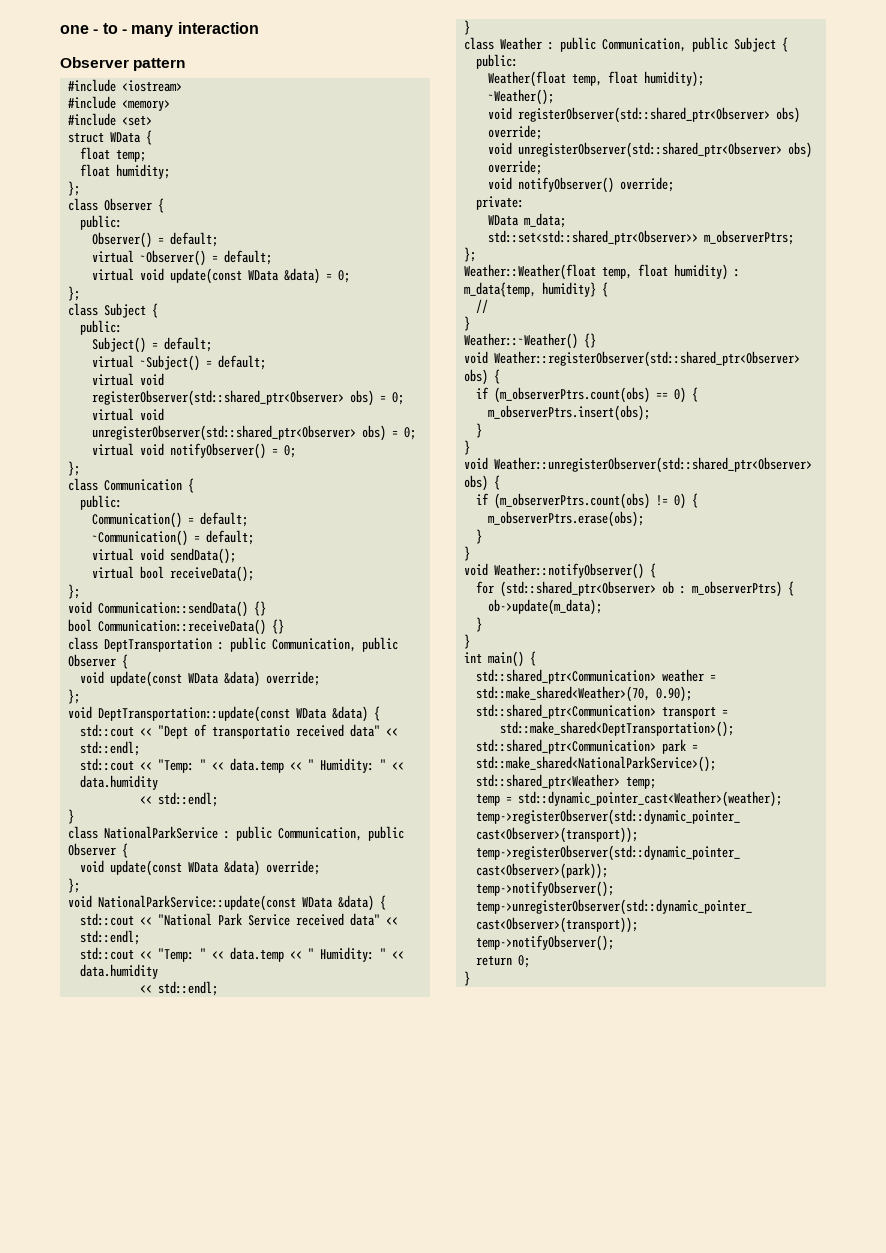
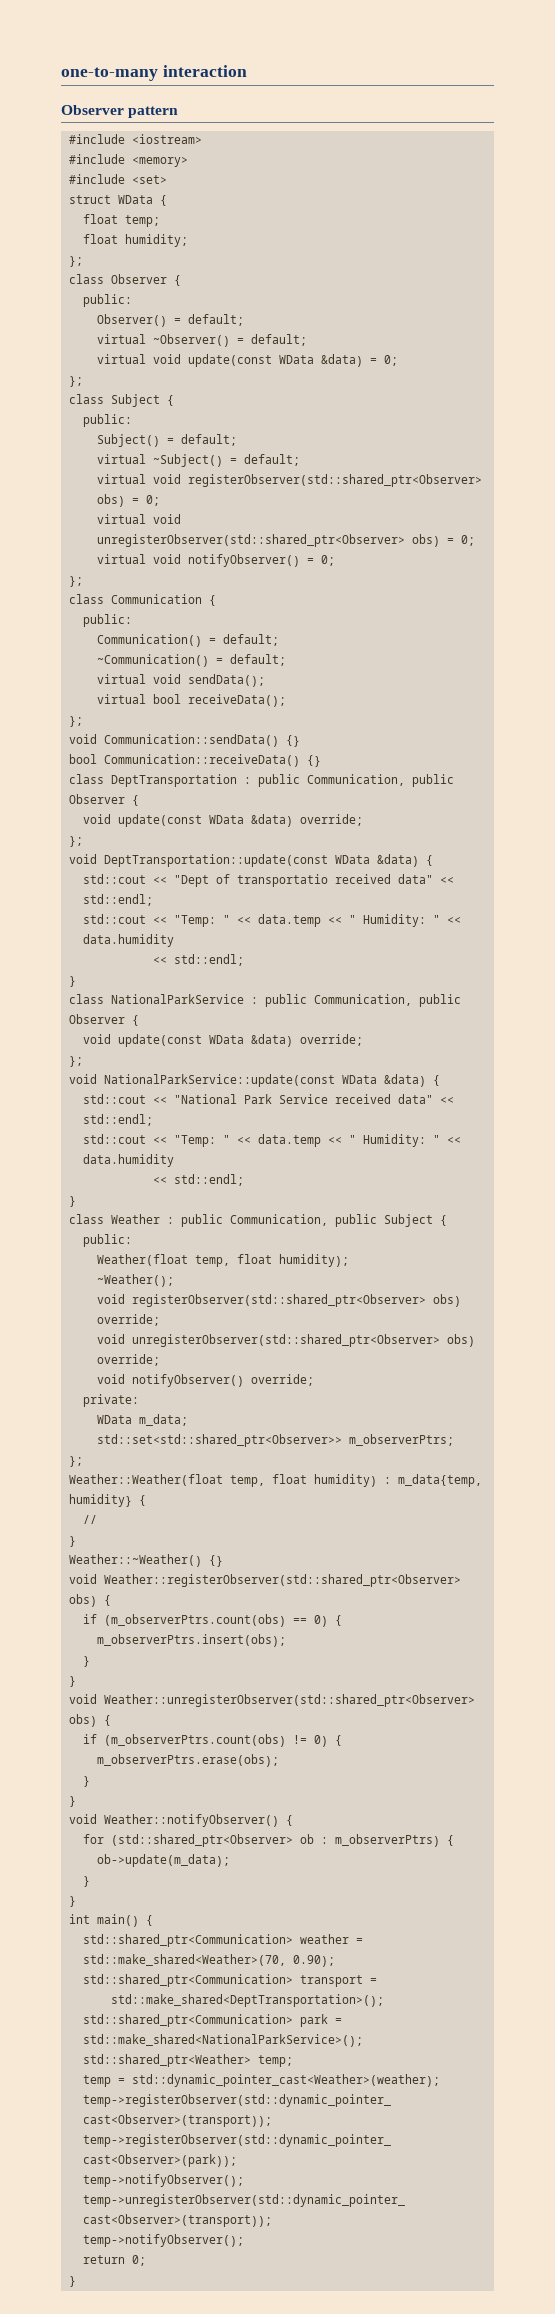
- one - to - many interaction
+ one-to-many interaction

